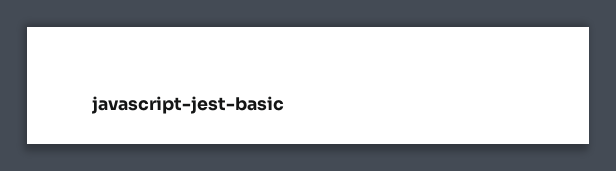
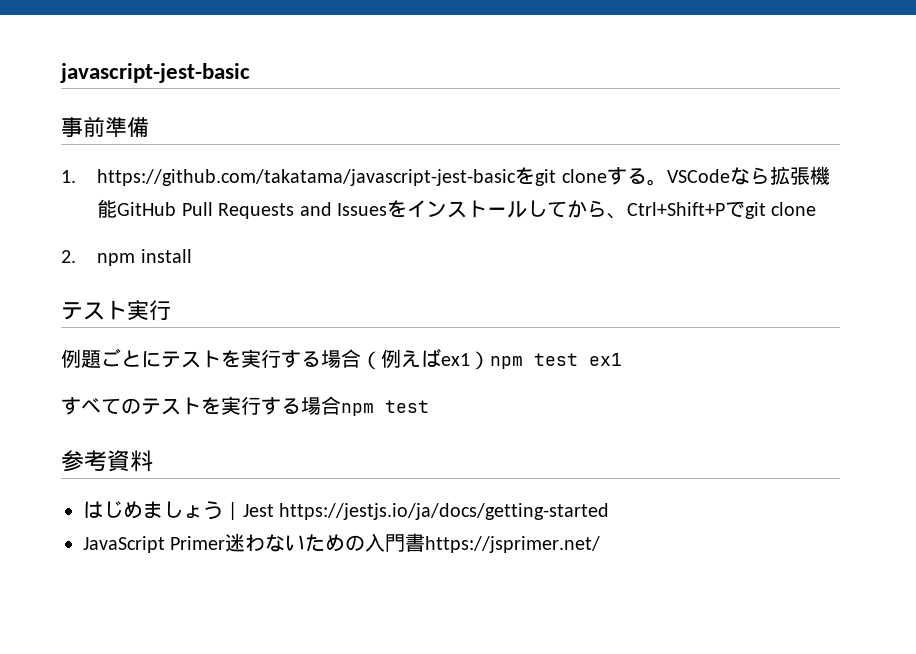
+ 事前準備
+ 1. https://github.com/takatama/javascript-jest-basicをgit cloneする。VSCodeなら拡張機能GitHub Pull Requests and Issuesをインストールしてから、Ctrl+Shift+Pでgit clone
+ 2. npm install
+ テスト実行
+ 例題ごとにテストを実行する場合（例えばex1）npm test ex1
+ すべてのテストを実行する場合npm test
+ 参考資料
+ はじめましょう | Jest https://jestjs.io/ja/docs/getting-started
+ JavaScript Primer迷わないための入門書https://jsprimer.net/

